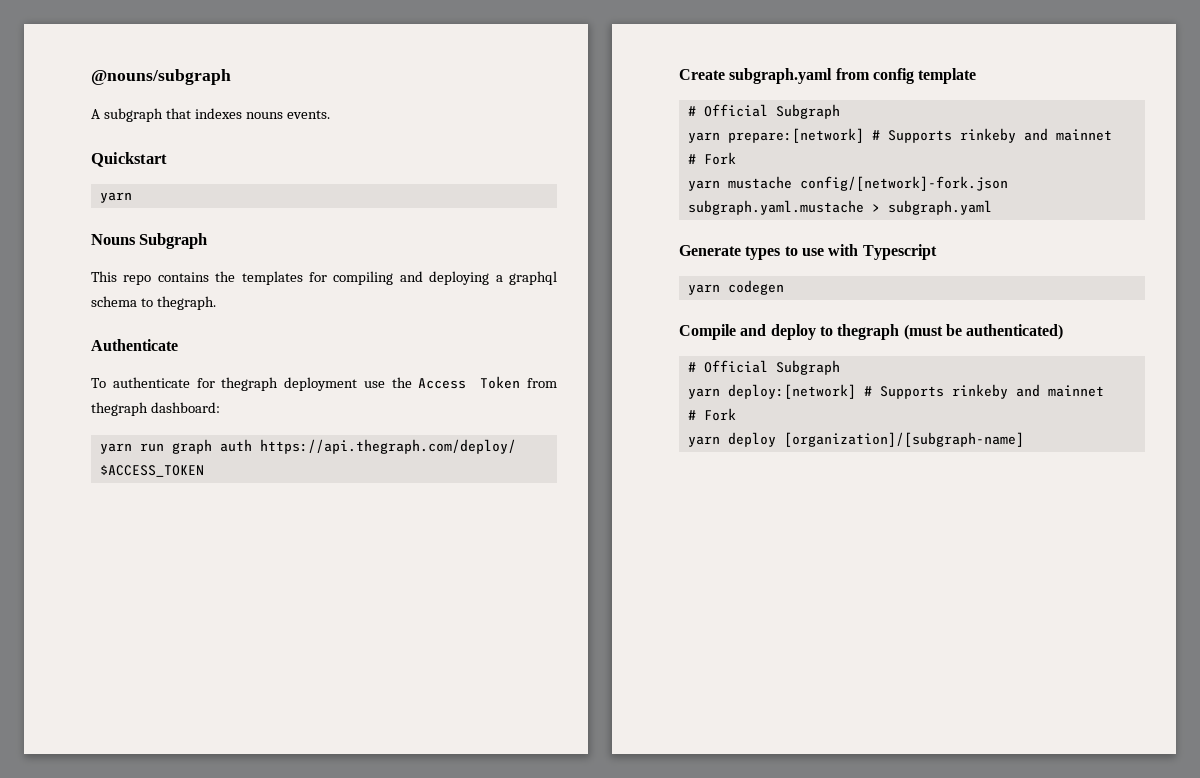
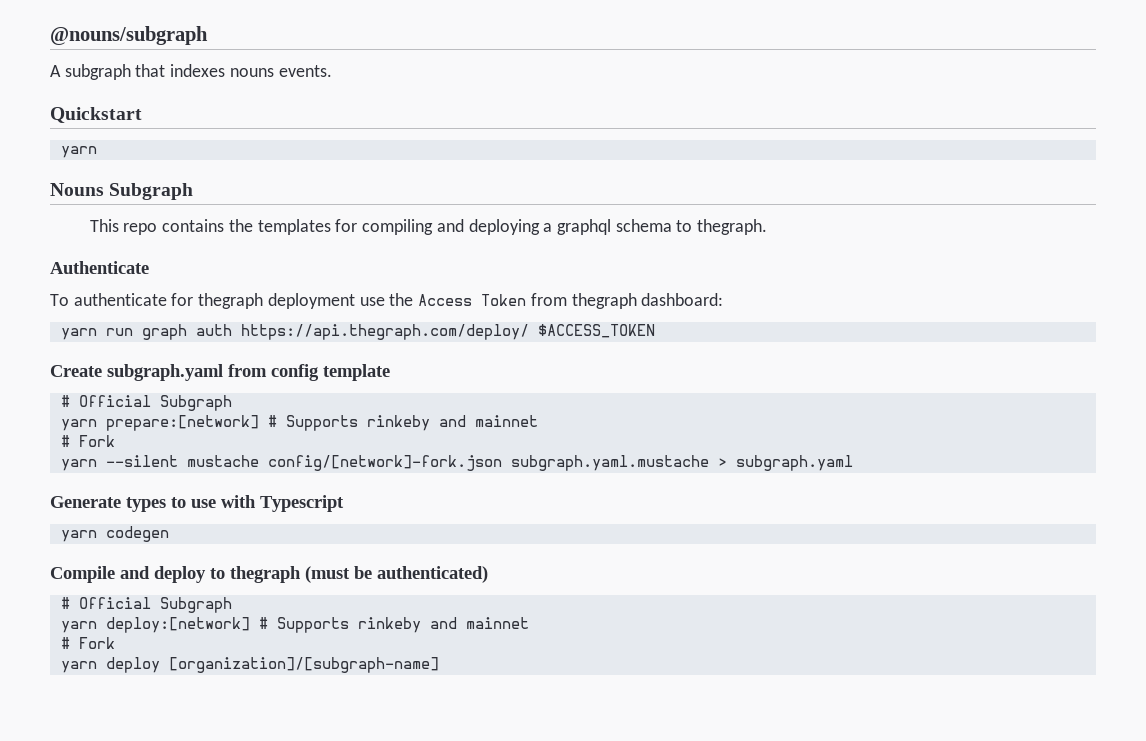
- yarn mustache config/[network]-fork.json subgraph.yaml.mustache > subgraph.yaml
+ yarn --silent mustache config/[network]-fork.json subgraph.yaml.mustache > subgraph.yaml

